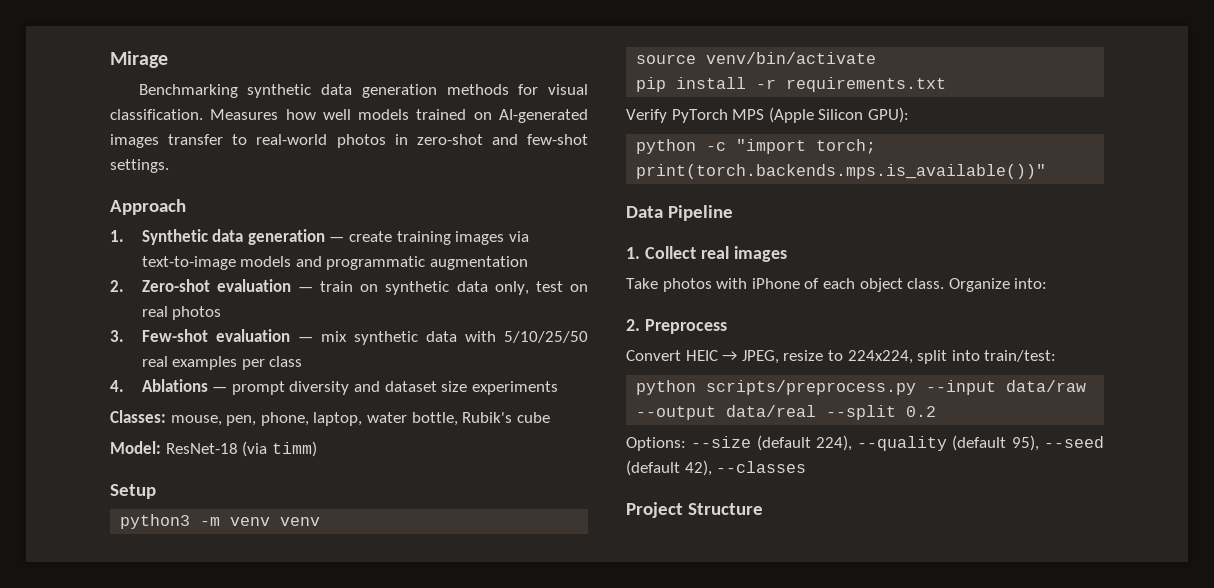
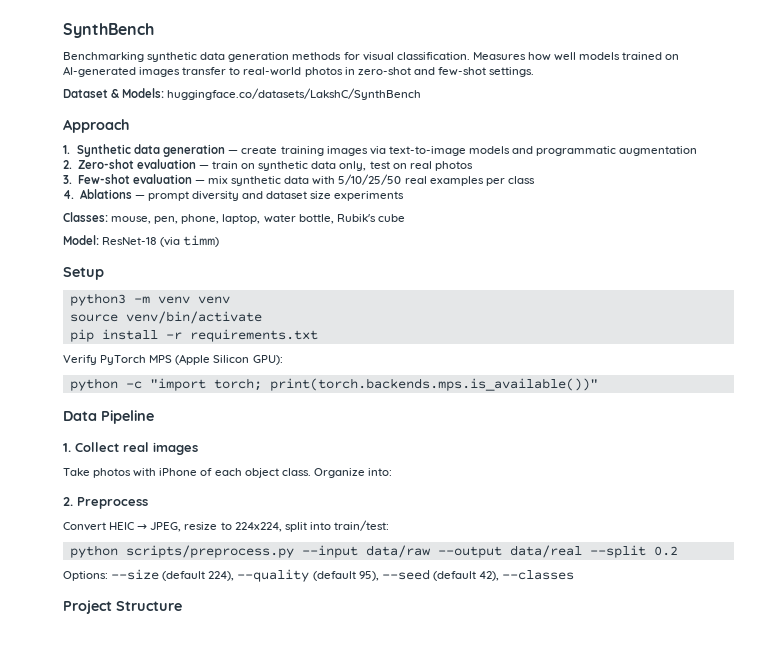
- Mirage
+ SynthBench
+ Dataset & Models: huggingface.co/datasets/LakshC/SynthBench

